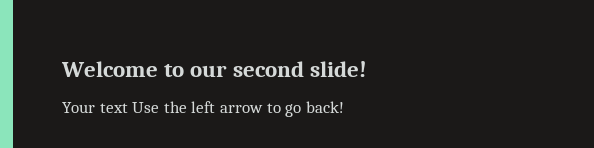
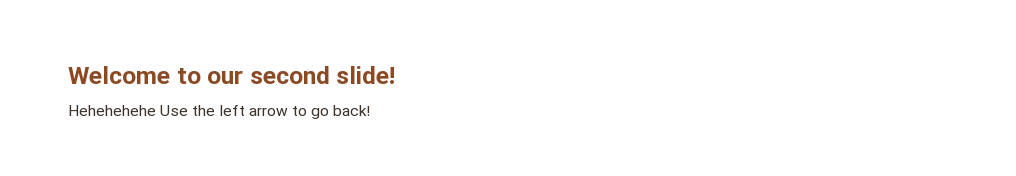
- Your text Use the left arrow to go back!
+ Hehehehehe Use the left arrow to go back!

